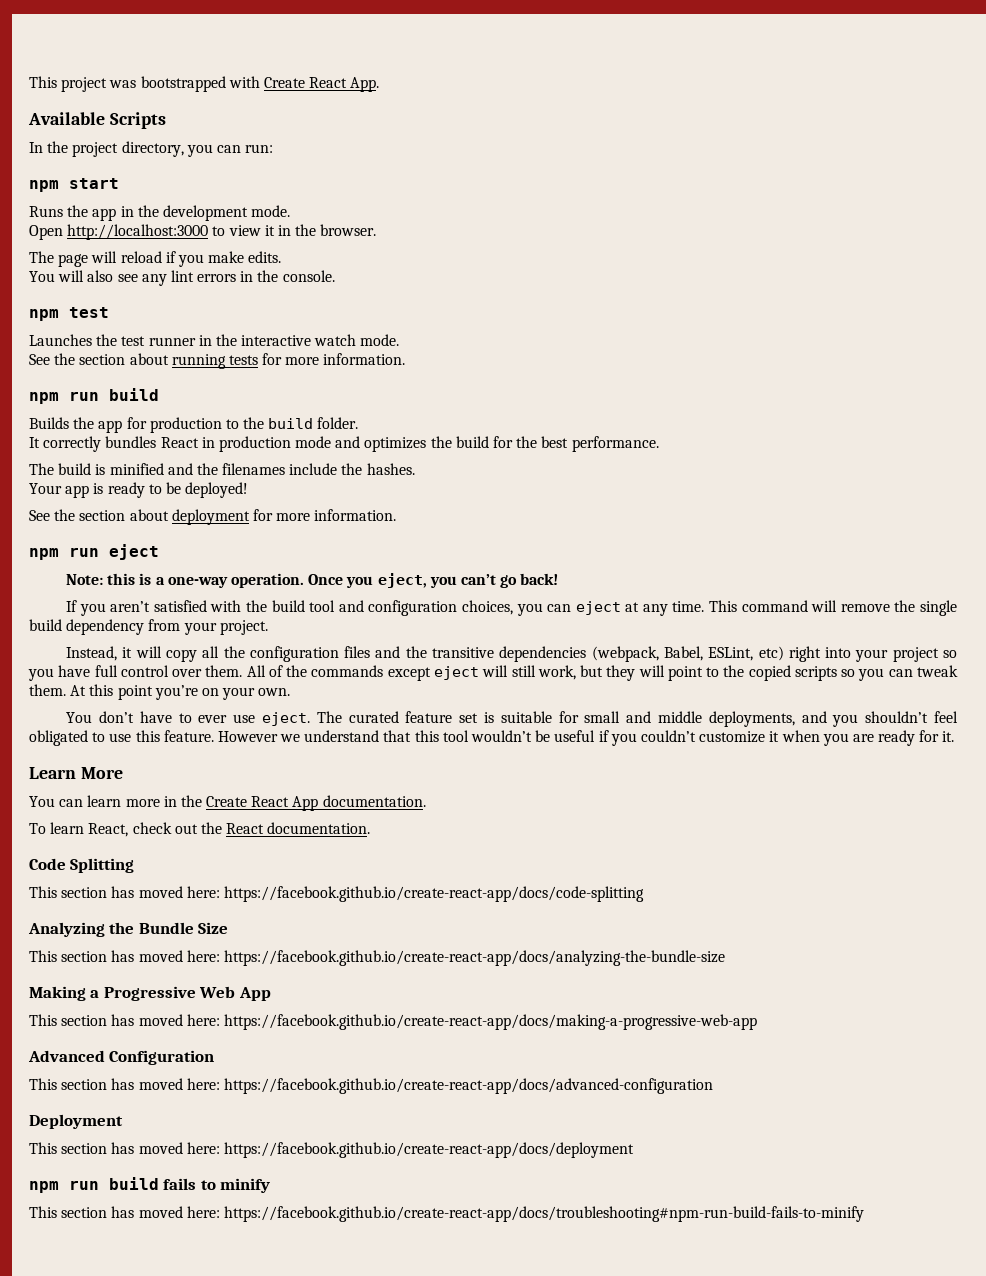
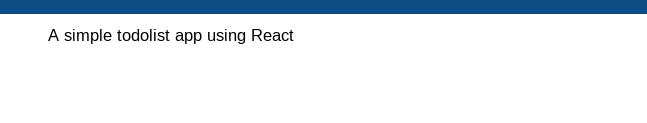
- This project was bootstrapped with Create React App.
- Available Scripts
- In the project directory, you can run:
- npm start
- Runs the app in the development mode.
- Open http://localhost:3000 to view it in the browser.
- The page will reload if you make edits.
- You will also see any lint errors in the console.
- npm test
- Launches the test runner in the interactive watch mode.
- See the section about running tests for more information.
- npm run build
- Builds the app for production to the build folder.
- It correctly bundles React in production mode and optimizes the build for the best performance.
- The build is minified and the filenames include the hashes.
- Your app is ready to be deployed!
- See the section about deployment for more information.
- npm run eject
- Note: this is a one-way operation. Once you eject, you can’t go back!
- If you aren’t satisfied with the build tool and configuration choices, you can eject at any time. This command will remove the single build dependency from your project.
- Instead, it will copy all the configuration files and the transitive dependencies (webpack, Babel, ESLint, etc) right into your project so you have full control over them. All of the commands except eject will still work, but they will point to the copied scripts so you can tweak them. At this point you’re on your own.
- You don’t have to ever use eject. The curated feature set is suitable for small and middle deployments, and you shouldn’t feel obligated to use this feature. However we understand that this tool wouldn’t be useful if you couldn’t customize it when you are ready for it.
- Learn More
- You can learn more in the Create React App documentation.
- To learn React, check out the React documentation.
- Code Splitting
- This section has moved here: https://facebook.github.io/create-react-app/docs/code-splitting
- Analyzing the Bundle Size
- This section has moved here: https://facebook.github.io/create-react-app/docs/analyzing-the-bundle-size
- Making a Progressive Web App
- This section has moved here: https://facebook.github.io/create-react-app/docs/making-a-progressive-web-app
- Advanced Configuration
- This section has moved here: https://facebook.github.io/create-react-app/docs/advanced-configuration
- Deployment
- This section has moved here: https://facebook.github.io/create-react-app/docs/deployment
- npm run build fails to minify
- This section has moved here: https://facebook.github.io/create-react-app/docs/troubleshooting#npm-run-build-fails-to-minify
+ A simple todolist app using React

